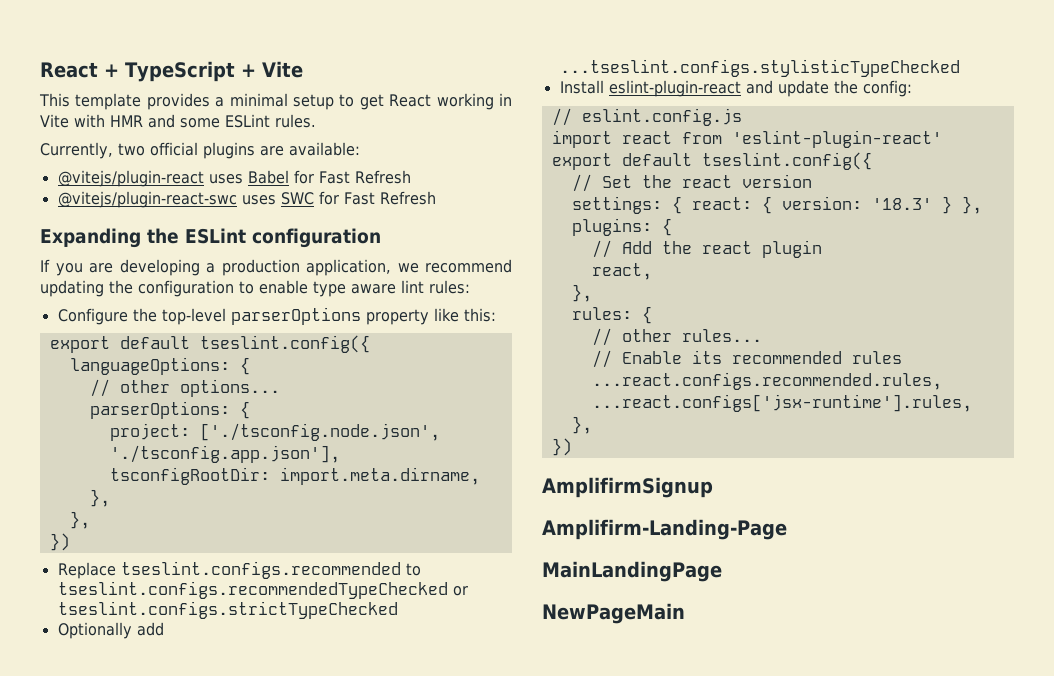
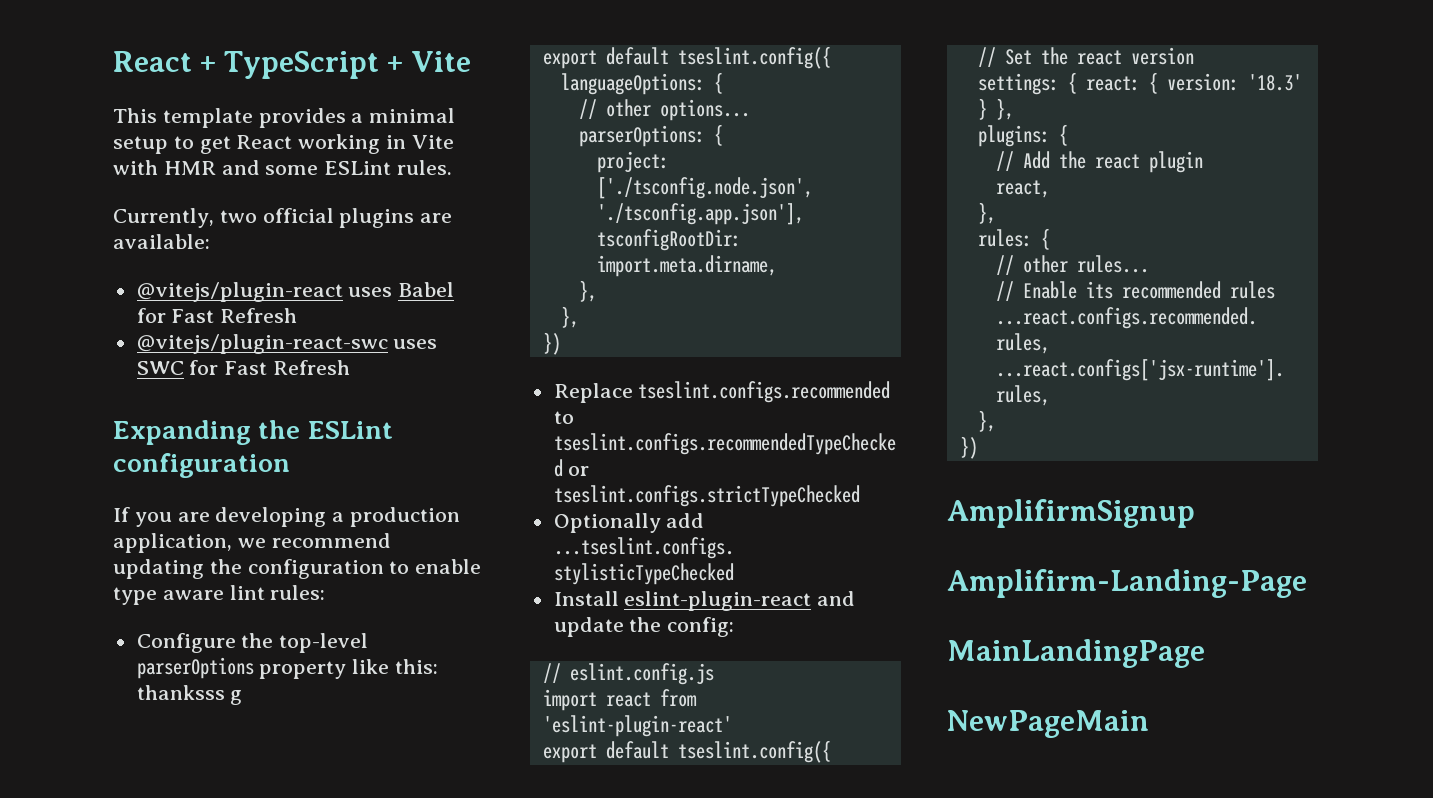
- Configure the top-level parserOptions property like this:
+ Configure the top-level parserOptions property like this: thanksss g

